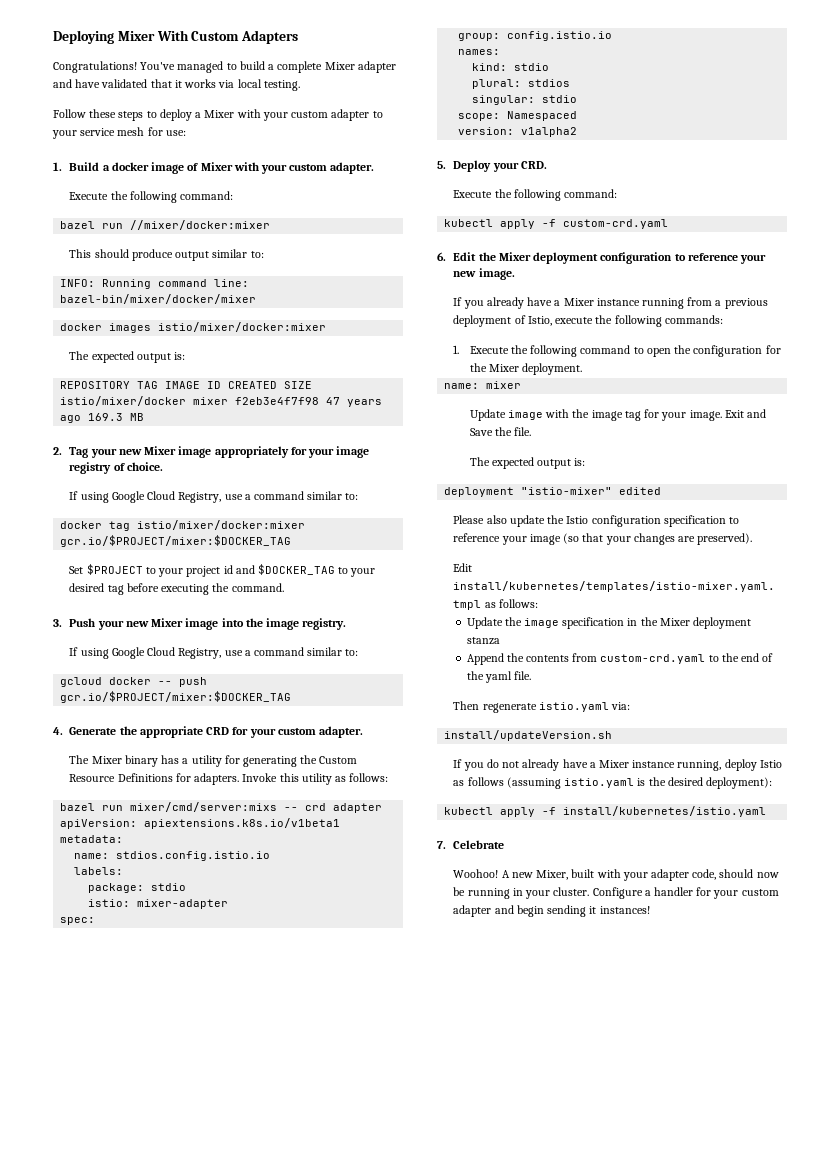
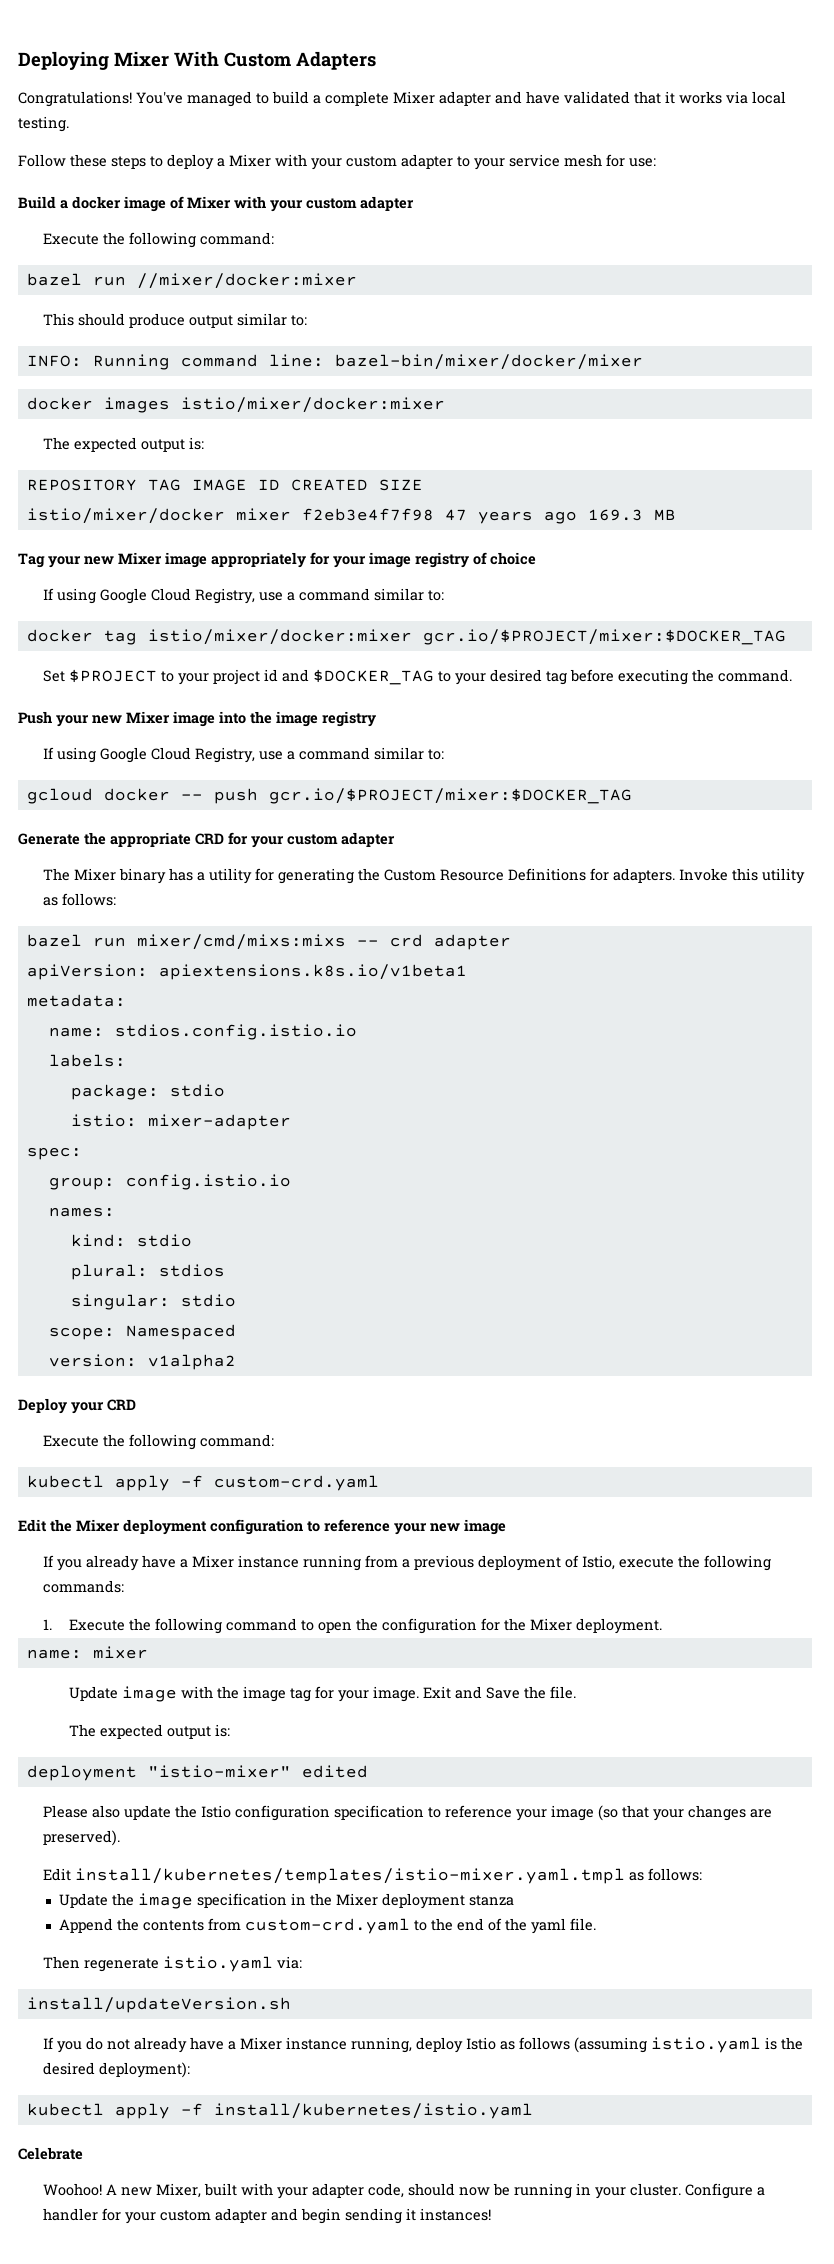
- 1. Build a docker image of Mixer with your custom adapter.
+ Build a docker image of Mixer with your custom adapter
- 2. Tag your new Mixer image appropriately for your image registry of choice.
+ Tag your new Mixer image appropriately for your image registry of choice
- 3. Push your new Mixer image into the image registry.
+ Push your new Mixer image into the image registry
- 4. Generate the appropriate CRD for your custom adapter.
+ Generate the appropriate CRD for your custom adapter
- bazel run mixer/cmd/server:mixs -- crd adapter
+ bazel run mixer/cmd/mixs:mixs -- crd adapter
- 5. Deploy your CRD.
+ Deploy your CRD
- 6. Edit the Mixer deployment configuration to reference your new image.
+ Edit the Mixer deployment configuration to reference your new image
- 7. Celebrate
+ Celebrate

